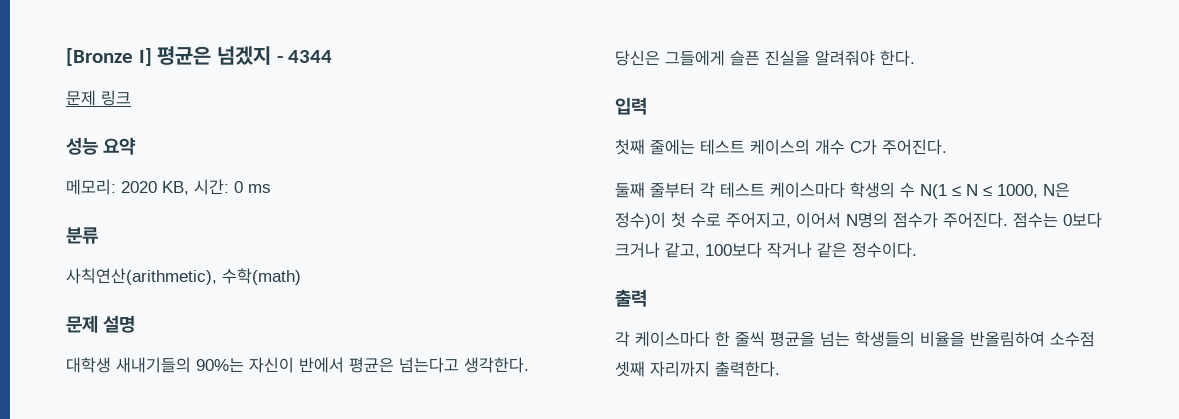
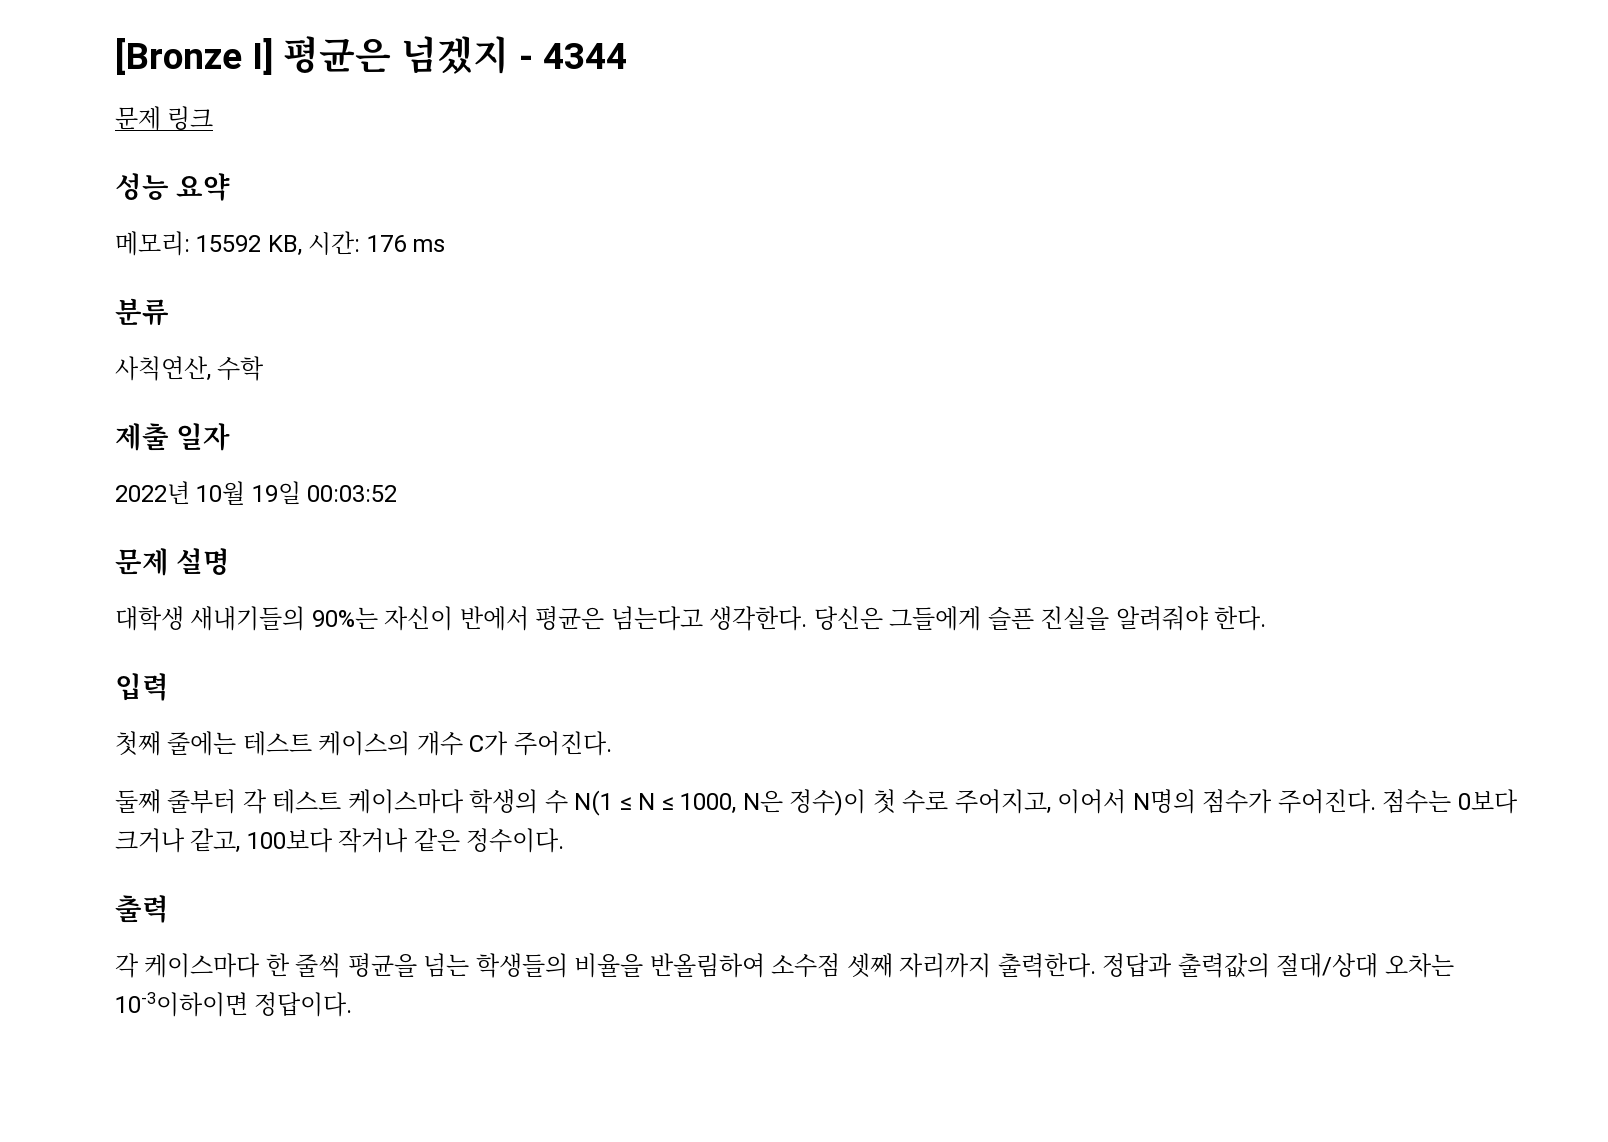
- 메모리: 2020 KB, 시간: 0 ms
+ 메모리: 15592 KB, 시간: 176 ms
- 사칙연산(arithmetic), 수학(math)
+ 사칙연산, 수학
+ 제출 일자
+ 2022년 10월 19일 00:03:52
+ 정답과 출력값의 절대/상대 오차는 10-3이하이면 정답이다.

